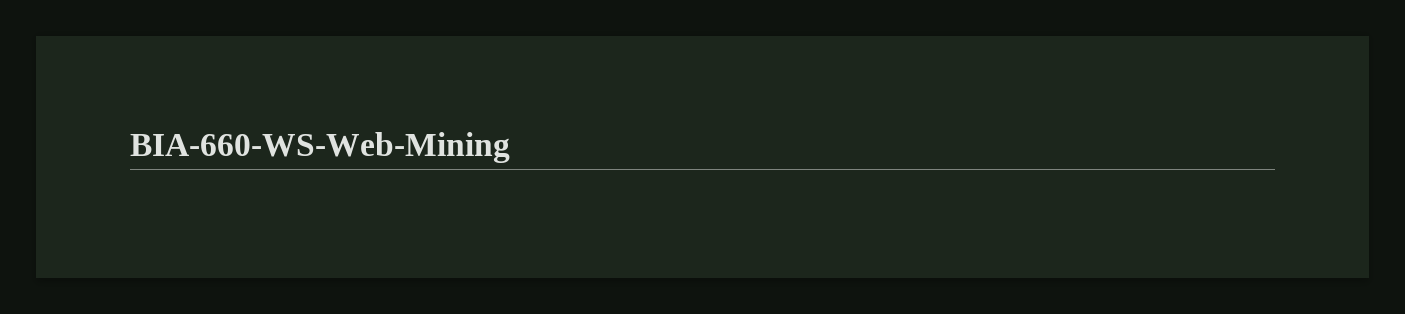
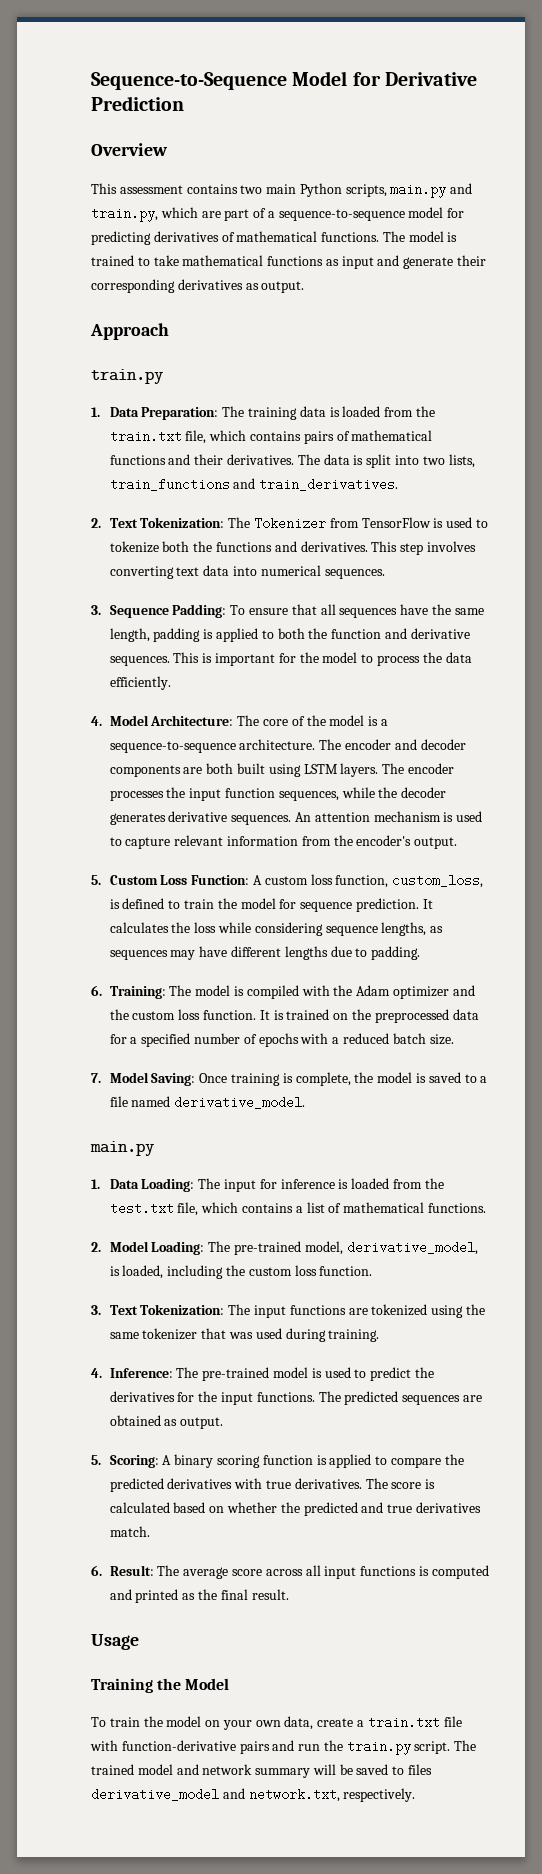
- BIA-660-WS-Web-Mining
+ Sequence-to-Sequence Model for Derivative Prediction
+ Overview
+ This assessment contains two main Python scripts, main.py and train.py, which are part of a sequence-to-sequence model for predicting derivatives of mathematical functions. The model is trained to take mathematical functions as input and generate their corresponding derivatives as output.
+ Approach
+ train.py
+ 1. Data Preparation: The training data is loaded from the train.txt file, which contains pairs of mathematical functions and their derivatives. The data is split into two lists, train_functions and train_derivatives.
+ 2. Text Tokenization: The Tokenizer from TensorFlow is used to tokenize both the functions and derivatives. This step involves converting text data into numerical sequences.
+ 3. Sequence Padding: To ensure that all sequences have the same length, padding is applied to both the function and derivative sequences. This is important for the model to process the data efficiently.
+ 4. Model Architecture: The core of the model is a sequence-to-sequence architecture. The encoder and decoder components are both built using LSTM layers. The encoder processes the input function sequences, while the decoder generates derivative sequences. An attention mechanism is used to capture relevant information from the encoder's output.
+ 5. Custom Loss Function: A custom loss function, custom_loss, is defined to train the model for sequence prediction. It calculates the loss while considering sequence lengths, as sequences may have different lengths due to padding.
+ 6. Training: The model is compiled with the Adam optimizer and the custom loss function. It is trained on the preprocessed data for a specified number of epochs with a reduced batch size.
+ 7. Model Saving: Once training is complete, the model is saved to a file named derivative_model.
+ main.py
+ 1. Data Loading: The input for inference is loaded from the test.txt file, which contains a list of mathematical functions.
+ 2. Model Loading: The pre-trained model, derivative_model, is loaded, including the custom loss function.
+ 3. Text Tokenization: The input functions are tokenized using the same tokenizer that was used during training.
+ 4. Inference: The pre-trained model is used to predict the derivatives for the input functions. The predicted sequences are obtained as output.
+ 5. Scoring: A binary scoring function is applied to compare the predicted derivatives with true derivatives. The score is calculated based on whether the predicted and true derivatives match.
+ 6. Result: The average score across all input functions is computed and printed as the final result.
+ Usage
+ Training the Model
+ To train the model on your own data, create a train.txt file with function-derivative pairs and run the train.py script. The trained model and network summary will be saved to files derivative_model and network.txt, respectively.

